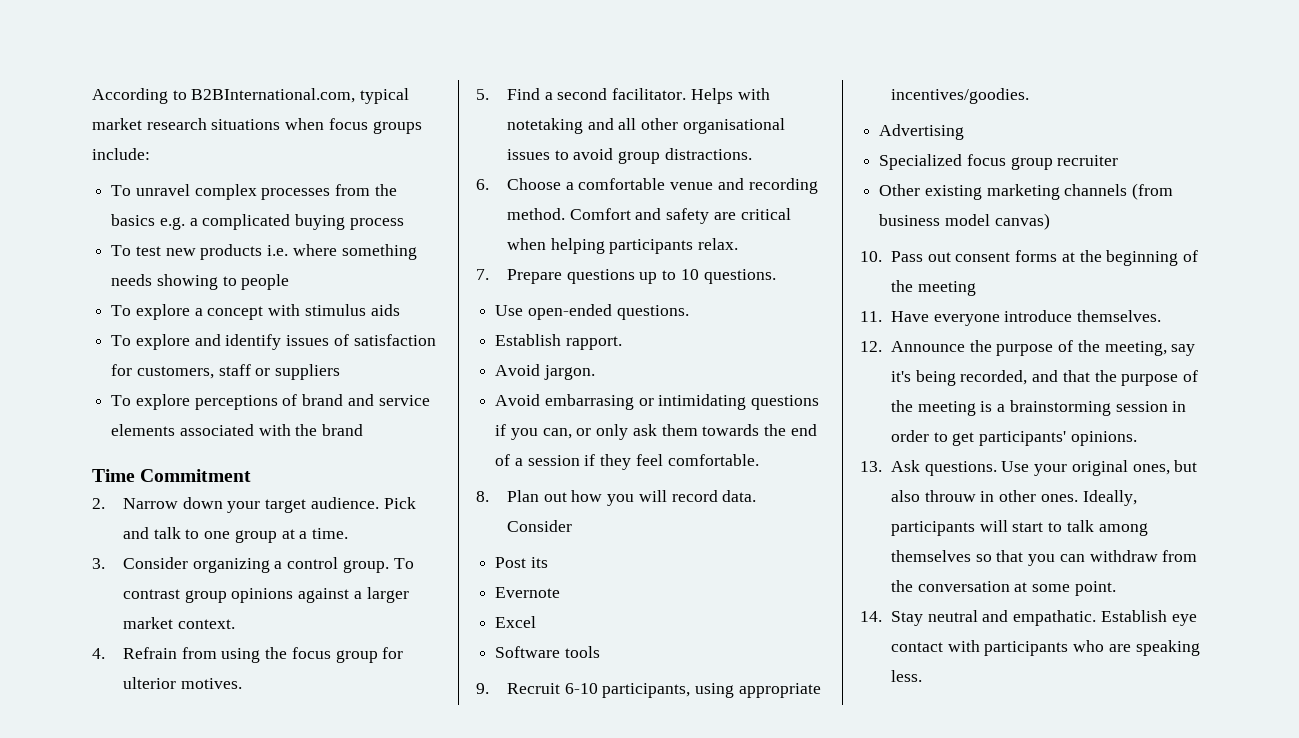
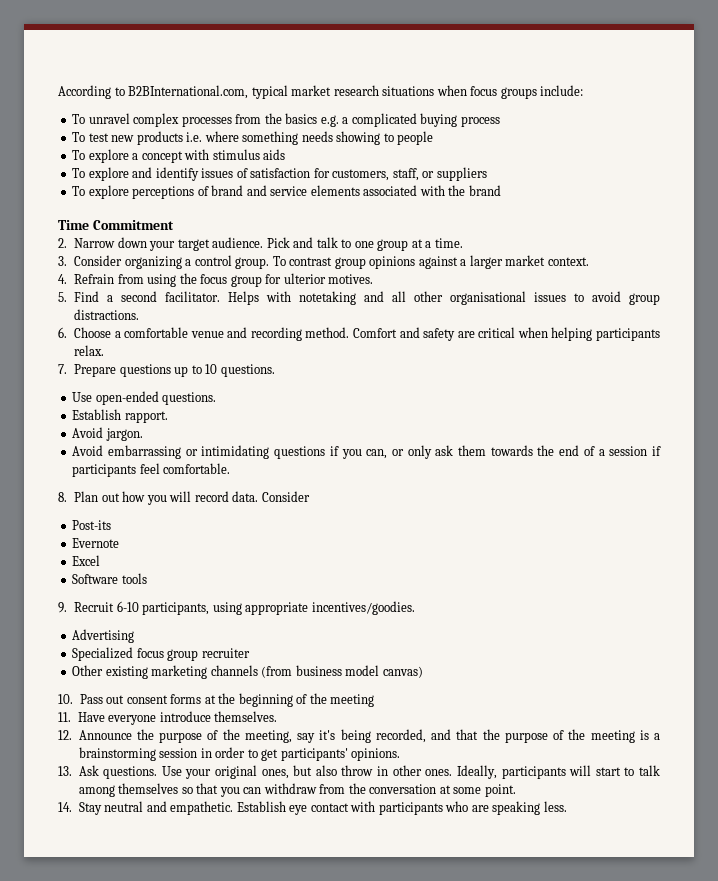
- To explore and identify issues of satisfaction for customers, staff or suppliers
+ To explore and identify issues of satisfaction for customers, staff, or suppliers
- Avoid embarrasing or intimidating questions if you can, or only ask them towards the end of a session if they feel comfortable.
+ Avoid embarrassing or intimidating questions if you can, or only ask them towards the end of a session if participants feel comfortable.
- Post its
+ Post-its
- Use your original ones, but also throuw in other ones.
+ Use your original ones, but also throw in other ones.
- 14. Stay neutral and empathatic.
+ 14. Stay neutral and empathetic.

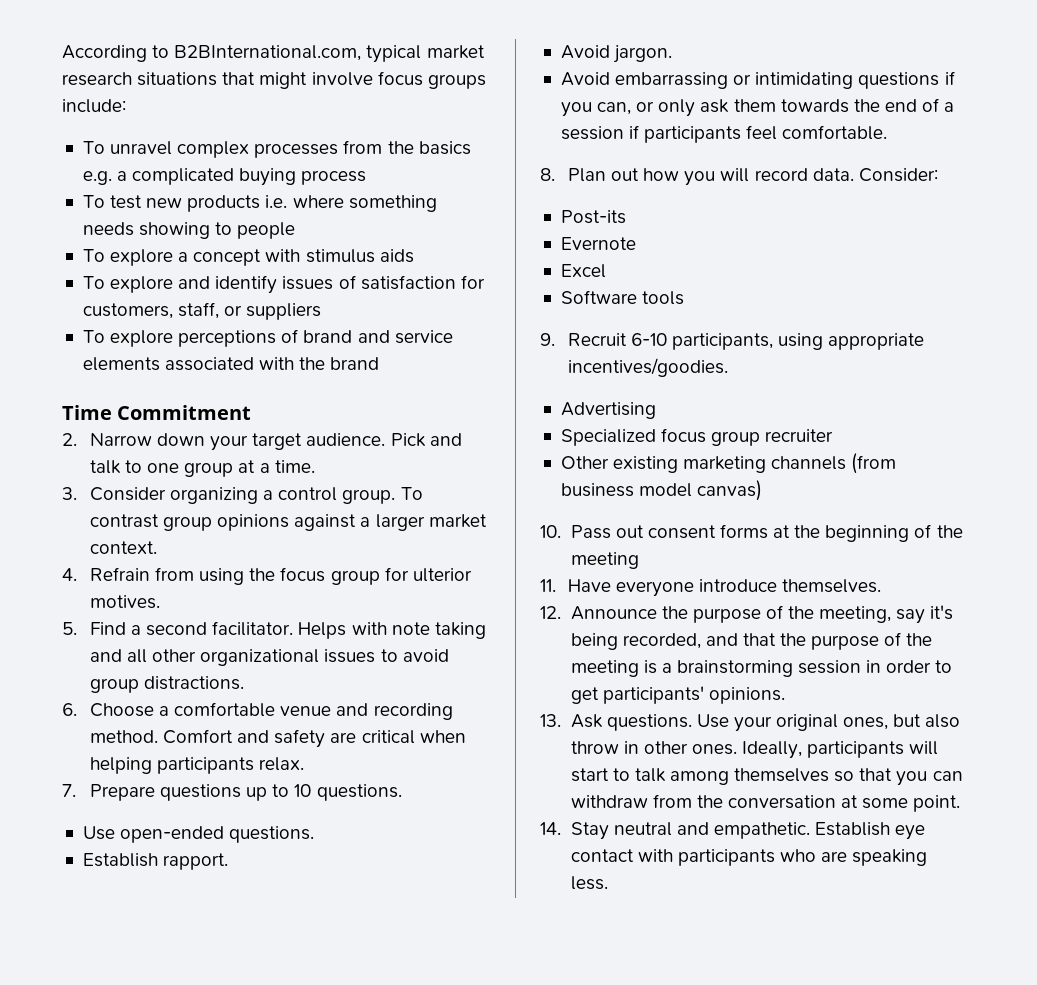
- According to B2BInternational.com, typical market research situations when focus groups include:
+ According to B2BInternational.com, typical market research situations that might involve focus groups include:
- Helps with notetaking and all other organisational issues to avoid group distractions.
+ Helps with note taking and all other organizational issues to avoid group distractions.
- 8. Plan out how you will record data. Consider
+ 8. Plan out how you will record data. Consider:

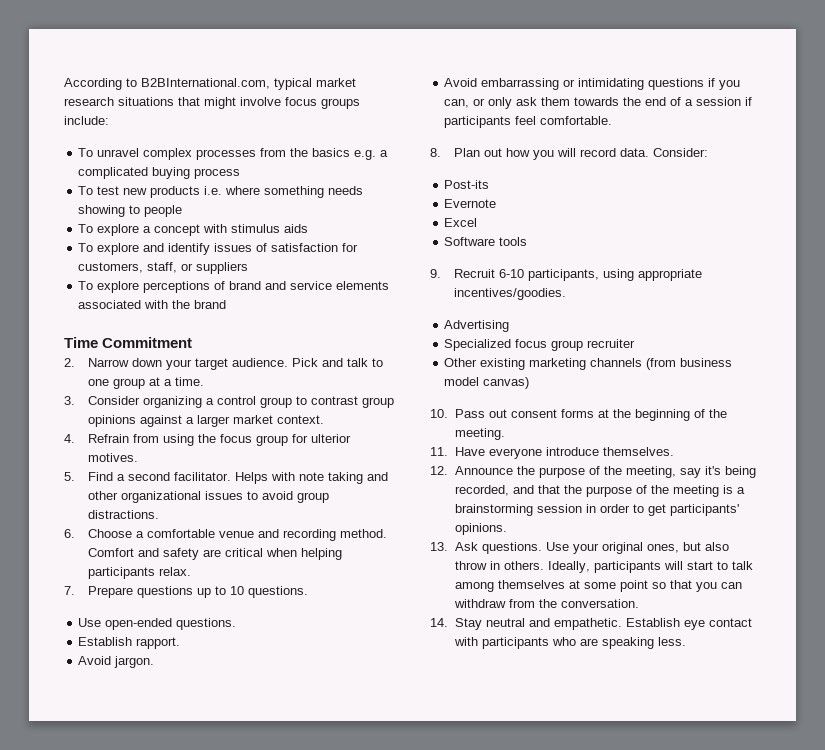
- 3. Consider organizing a control group. To contrast group opinions against a larger market context.
+ 3. Consider organizing a control group to contrast group opinions against a larger market context.
- Helps with note taking and all other organizational issues to avoid group distractions.
+ Helps with note taking and other organizational issues to avoid group distractions.
- 10. Pass out consent forms at the beginning of the meeting
+ 10. Pass out consent forms at the beginning of the meeting.
- Use your original ones, but also throw in other ones.
+ Use your original ones, but also throw in others.
- Ideally, participants will start to talk among themselves so that you can withdraw from the conversation at some point.
+ Ideally, participants will start to talk among themselves at some point so that you can withdraw from the conversation.

